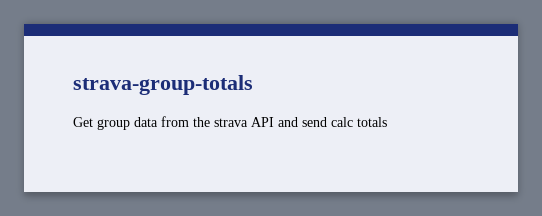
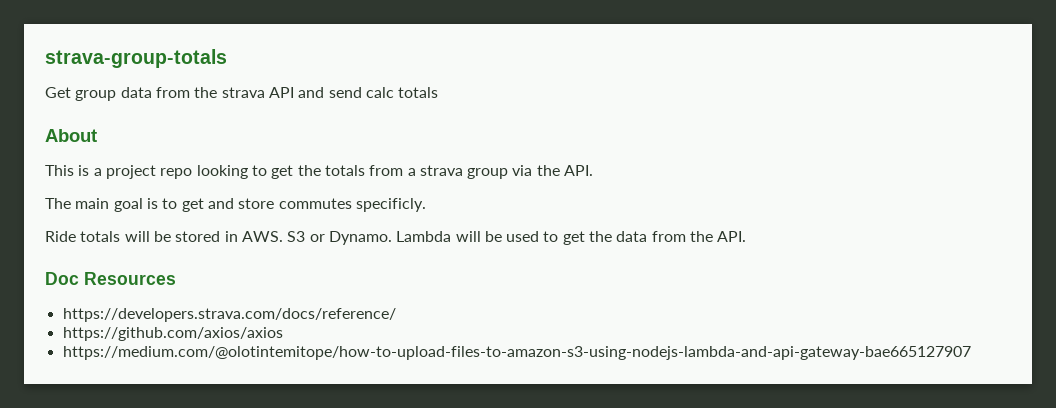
+ About
+ This is a project repo looking to get the totals from a strava group via the API.
+ The main goal is to get and store commutes specificly.
+ Ride totals will be stored in AWS. S3 or Dynamo. Lambda will be used to get the data from the API.
+ Doc Resources
+ https://developers.strava.com/docs/reference/
+ https://github.com/axios/axios
+ https://medium.com/@olotintemitope/how-to-upload-files-to-amazon-s3-using-nodejs-lambda-and-api-gateway-bae665127907

